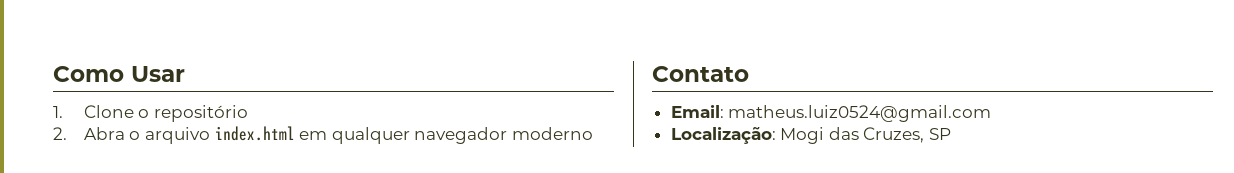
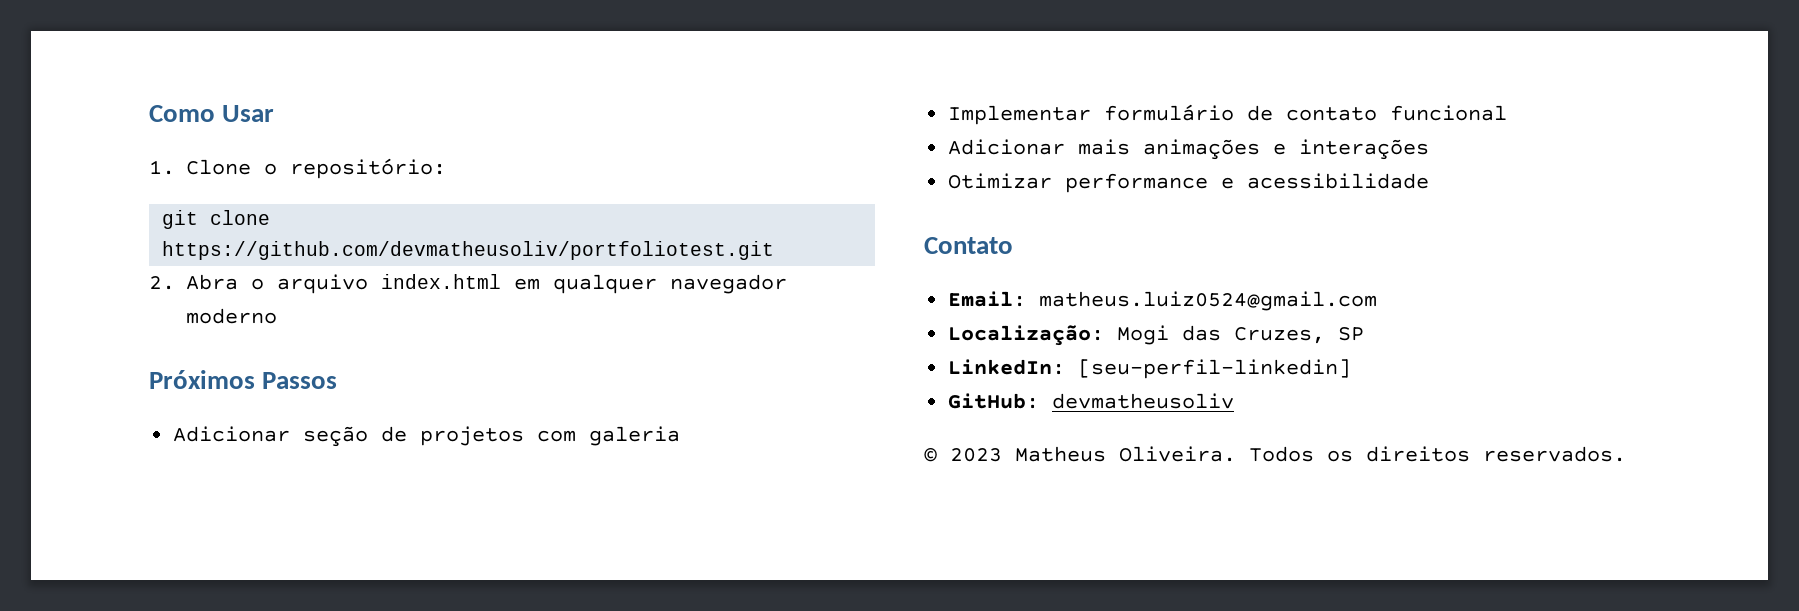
- 1. Clone o repositório
+ 1. Clone o repositório:
+ git clone https://github.com/devmatheusoliv/portfoliotest.git
+ Próximos Passos
+ Adicionar seção de projetos com galeria
+ Implementar formulário de contato funcional
+ Adicionar mais animações e interações
+ Otimizar performance e acessibilidade
+ LinkedIn: [seu-perfil-linkedin]
+ GitHub: devmatheusoliv
+ © 2023 Matheus Oliveira. Todos os direitos reservados.

